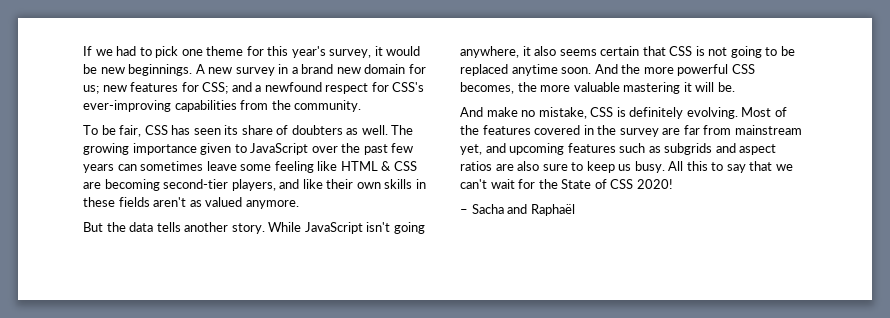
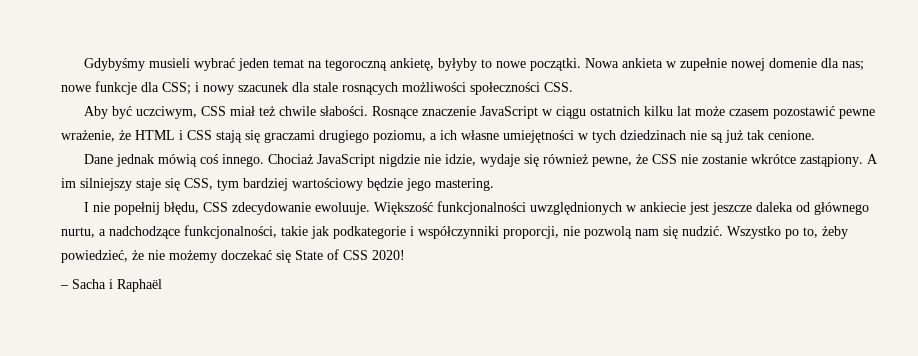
- If we had to pick one theme for this year's survey, it would be new beginnings. A new survey in a brand new domain for us; new features for CSS; and a newfound respect for CSS's ever-improving capabilities from the community.
- To be fair, CSS has seen its share of doubters as well. The growing importance given to JavaScript over the past few years can sometimes leave some feeling like HTML & CSS are becoming second-tier players, and like their own skills in these fields aren't as valued anymore.
- But the data tells another story. While JavaScript isn't going anywhere, it also seems certain that CSS is not going to be replaced anytime soon. And the more powerful CSS becomes, the more valuable mastering it will be.
- And make no mistake, CSS is definitely evolving. Most of the features covered in the survey are far from mainstream yet, and upcoming features such as subgrids and aspect ratios are also sure to keep us busy. All this to say that we can't wait for the State of CSS 2020!
+ Gdybyśmy musieli wybrać jeden temat na tegoroczną ankietę, byłyby to nowe początki. Nowa ankieta w zupełnie nowej domenie dla nas; nowe funkcje dla CSS; i nowy szacunek dla stale rosnących możliwości społeczności CSS.
+ Aby być uczciwym, CSS miał też chwile słabości. Rosnące znaczenie JavaScript w ciągu ostatnich kilku lat może czasem pozostawić pewne wrażenie, że HTML i CSS stają się graczami drugiego poziomu, a ich własne umiejętności w tych dziedzinach nie są już tak cenione.
+ Dane jednak mówią coś innego. Chociaż JavaScript nigdzie nie idzie, wydaje się również pewne, że CSS nie zostanie wkrótce zastąpiony. A im silniejszy staje się CSS, tym bardziej wartościowy będzie jego mastering.
+ I nie popełnij błędu, CSS zdecydowanie ewoluuje. Większość funkcjonalności uwzględnionych w ankiecie jest jeszcze daleka od głównego nurtu, a nadchodzące funkcjonalności, takie jak podkategorie i współczynniki proporcji, nie pozwolą nam się nudzić. Wszystko po to, żeby powiedzieć, że nie możemy doczekać się State of CSS 2020!
- – Sacha and Raphaël
+ – Sacha i Raphaël

